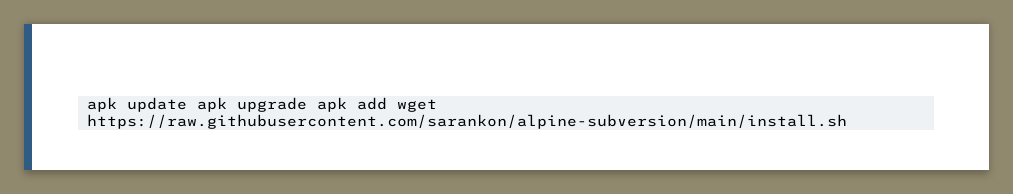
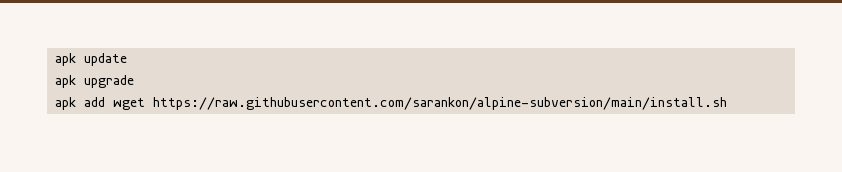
- apk update apk upgrade apk add wget https://raw.githubusercontent.com/sarankon/alpine-subversion/main/install.sh
+ apk update
+ apk upgrade
+ apk add wget https://raw.githubusercontent.com/sarankon/alpine-subversion/main/install.sh

